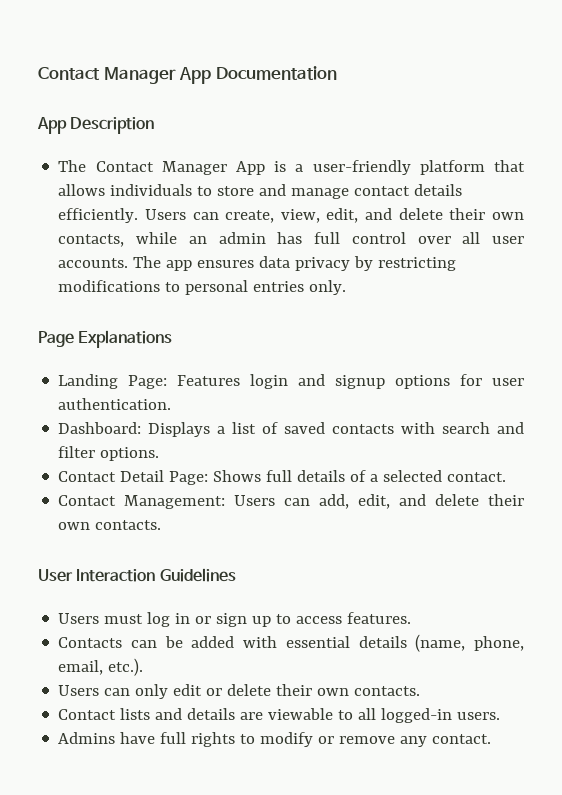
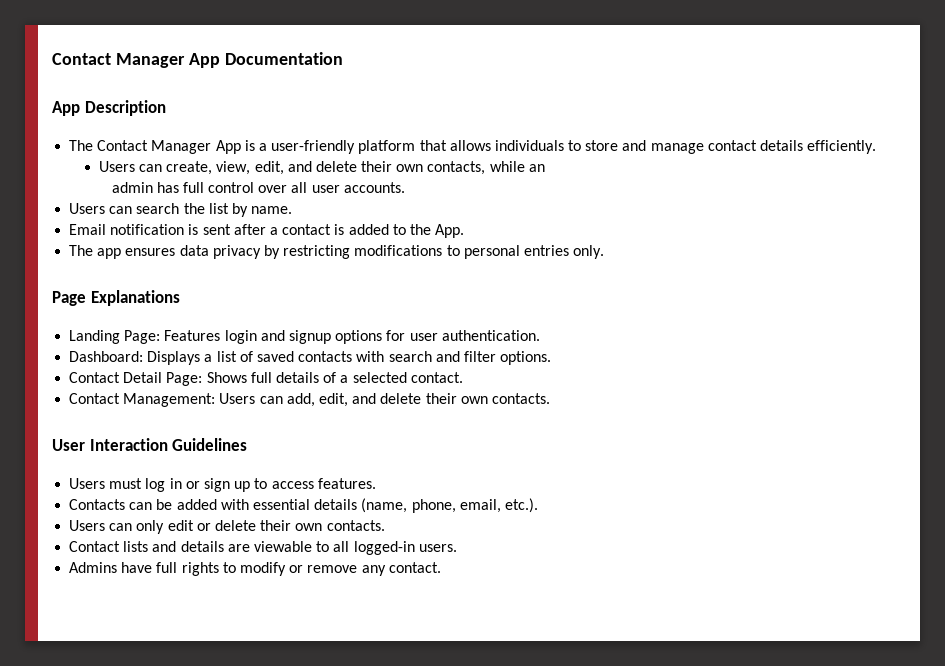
- The Contact Manager App is a user-friendly platform that allows individuals to store and manage contact details efficiently. Users can create, view, edit, and delete their own contacts, while an admin has full control over all user accounts. The app ensures data privacy by restricting modifications to personal entries only.
+ The Contact Manager App is a user-friendly platform that allows individuals to store and manage contact details efficiently.
+ Users can create, view, edit, and delete their own contacts, while an
+ admin has full control over all user accounts.
+ Users can search the list by name.
+ Email notification is sent after a contact is added to the App.
+ The app ensures data privacy by restricting modifications to personal entries only.

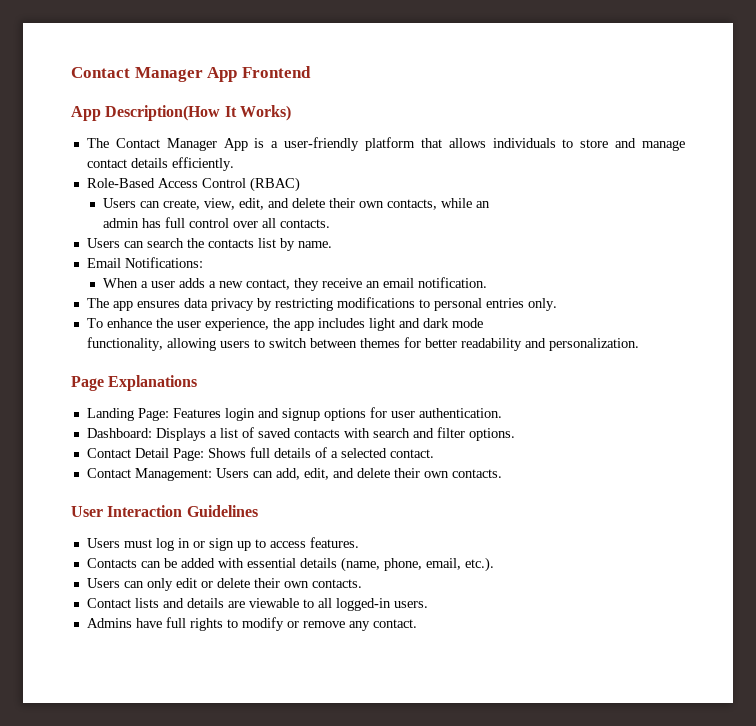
- Contact Manager App Documentation
- App Description
+ Contact Manager App Frontend
+ App Description(How It Works)
+ Role-Based Access Control (RBAC)
- admin has full control over all user accounts.
+ admin has full control over all contacts.
- Users can search the list by name.
+ Users can search the contacts list by name.
- Email notification is sent after a contact is added to the App.
+ Email Notifications:
+ When a user adds a new contact, they receive an email notification.
+ To enhance the user experience, the app includes light and dark mode
+ functionality, allowing users to switch between themes for better readability and personalization.

